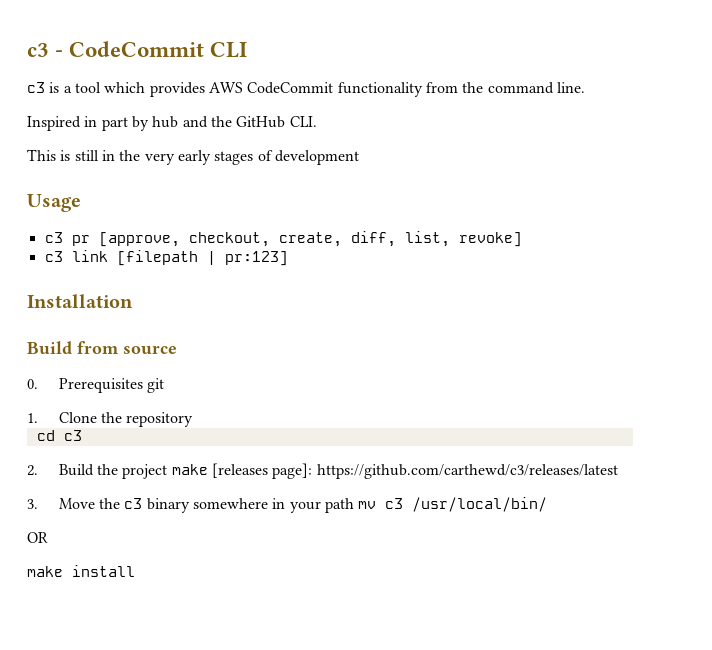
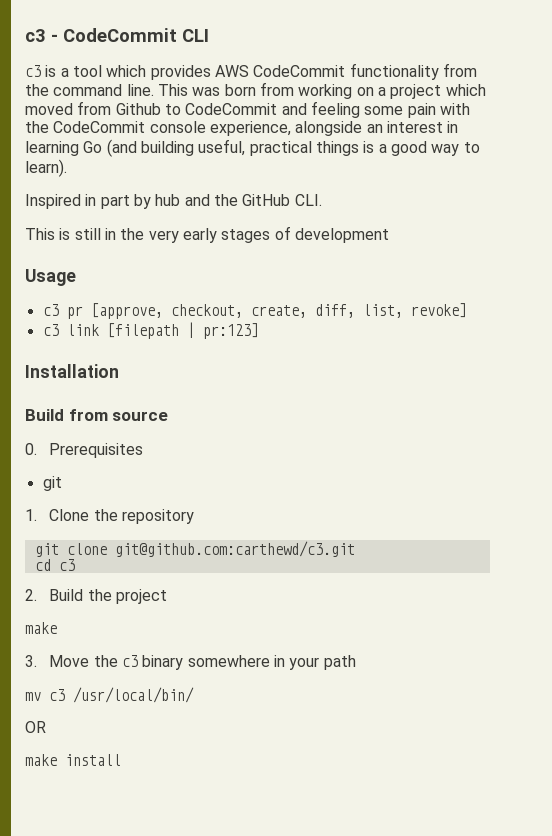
+ This was born from working on a project which moved from Github to CodeCommit and feeling some pain with the CodeCommit console experience, alongside an interest in learning Go (and building useful, practical things is a good way to learn).
- 0. Prerequisites git
+ 0. Prerequisites
+ git
+ git clone git@github.com:carthewd/c3.git
- 2. Build the project make [releases page]: https://github.com/carthewd/c3/releases/latest
+ 2. Build the project
+ make
- 3. Move the c3 binary somewhere in your path mv c3 /usr/local/bin/
+ 3. Move the c3 binary somewhere in your path
+ mv c3 /usr/local/bin/

